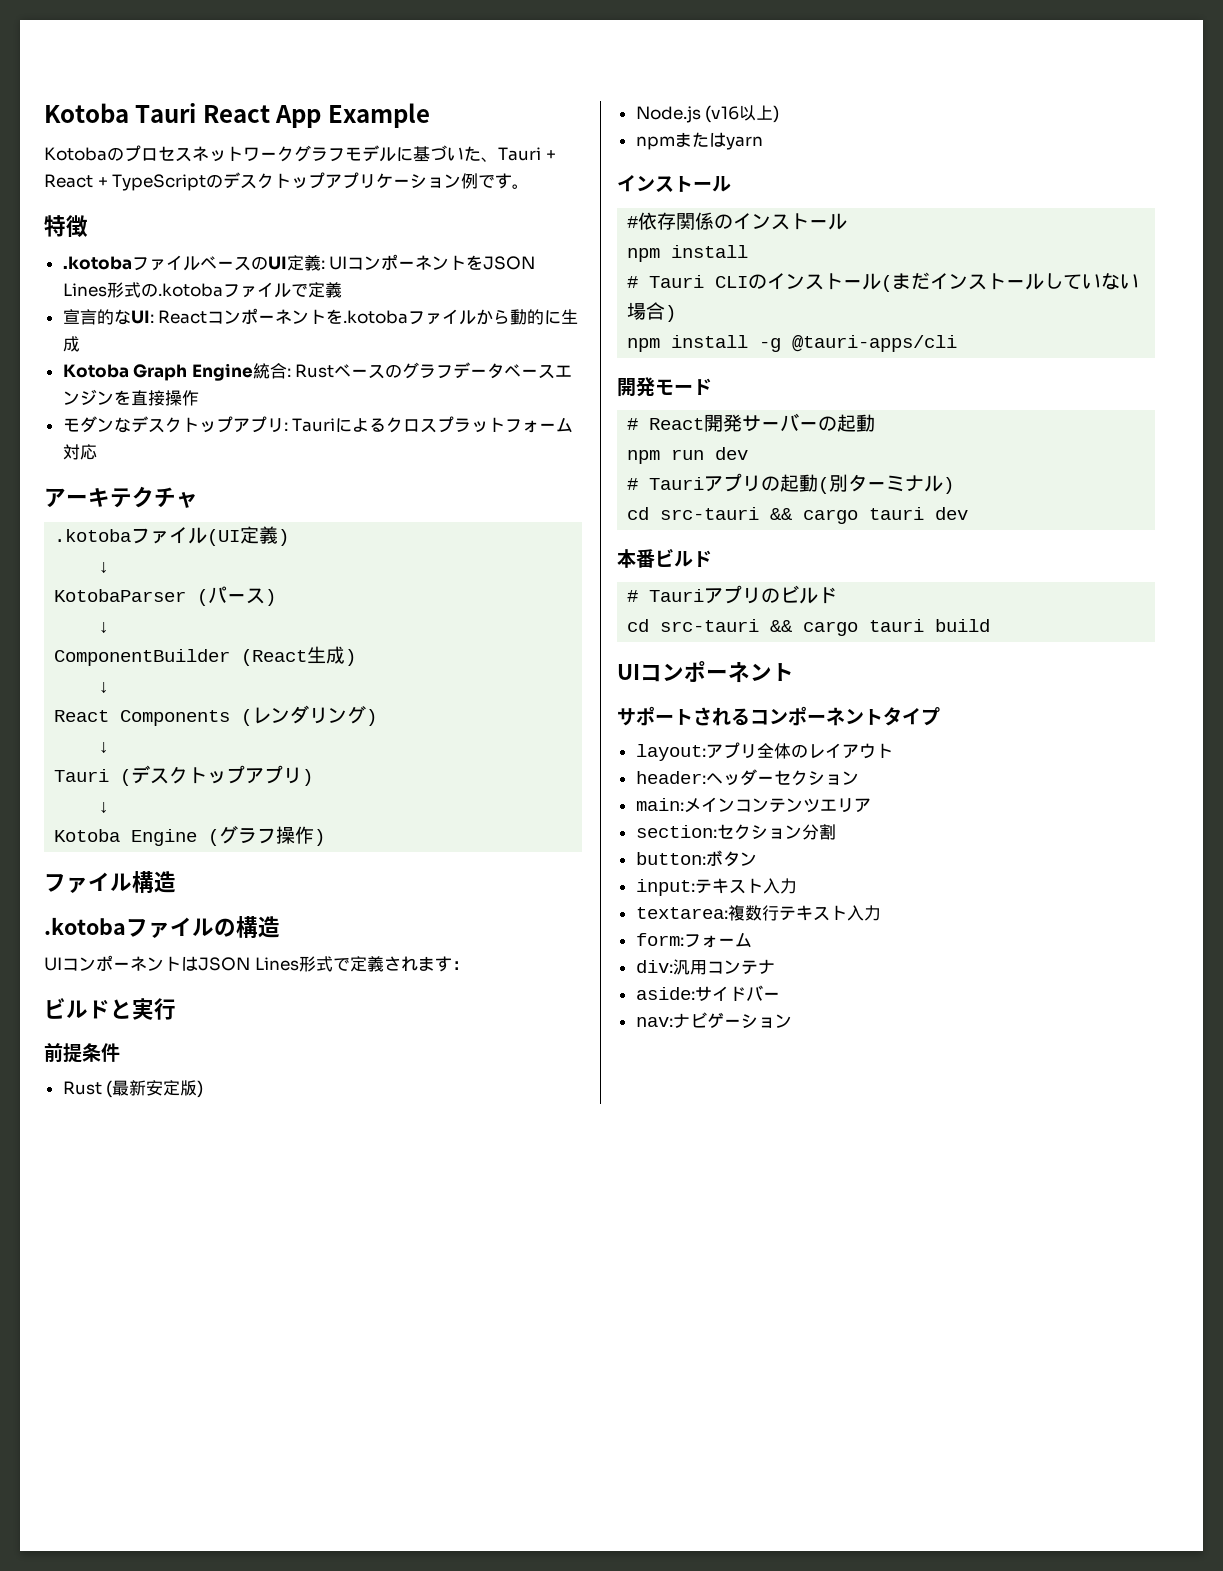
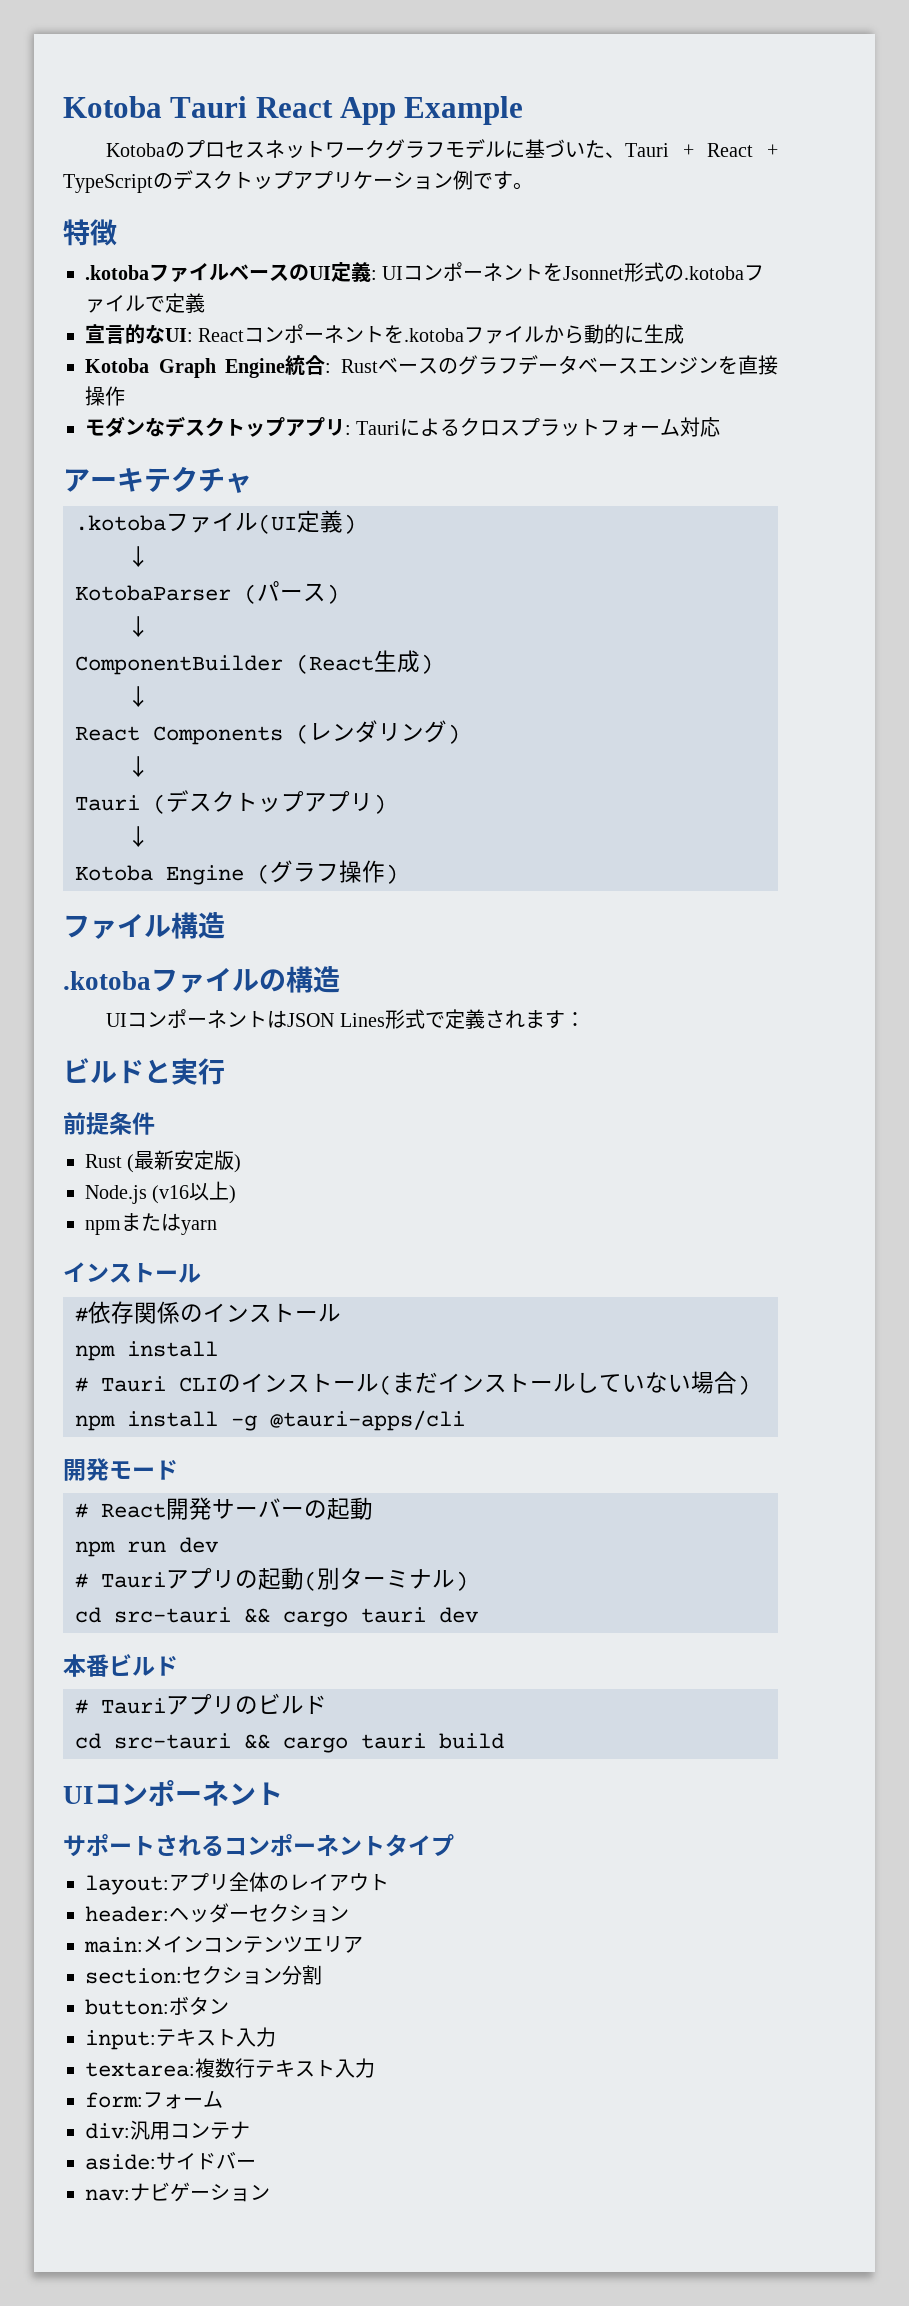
- .kotobaファイルベースのUI定義: UIコンポーネントをJSON Lines形式の.kotobaファイルで定義
+ .kotobaファイルベースのUI定義: UIコンポーネントをJsonnet形式の.kotobaファイルで定義

